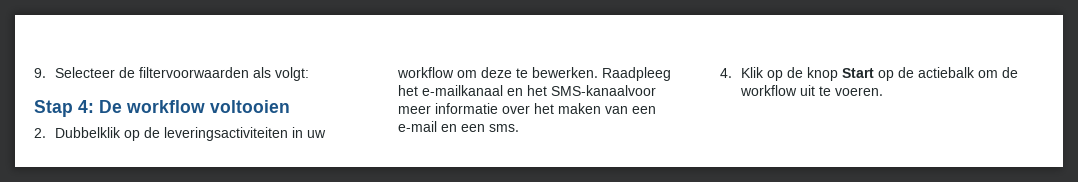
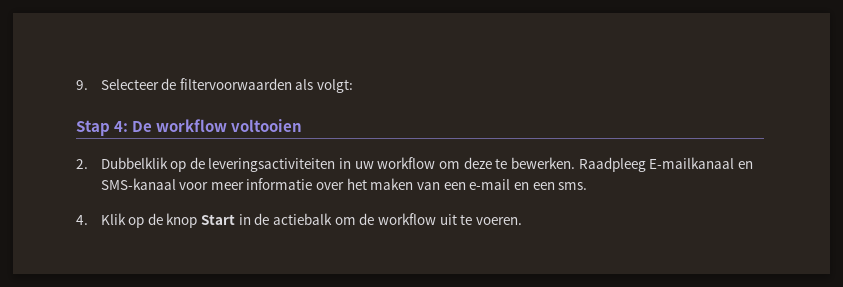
- Raadpleeg het e-mailkanaal en het SMS-kanaalvoor meer informatie over het maken van een e-mail en een sms.
+ Raadpleeg E-mailkanaal en SMS-kanaal voor meer informatie over het maken van een e-mail en een sms.
- 4. Klik op de knop Start op de actiebalk om de workflow uit te voeren.
+ 4. Klik op de knop Start in de actiebalk om de workflow uit te voeren.

